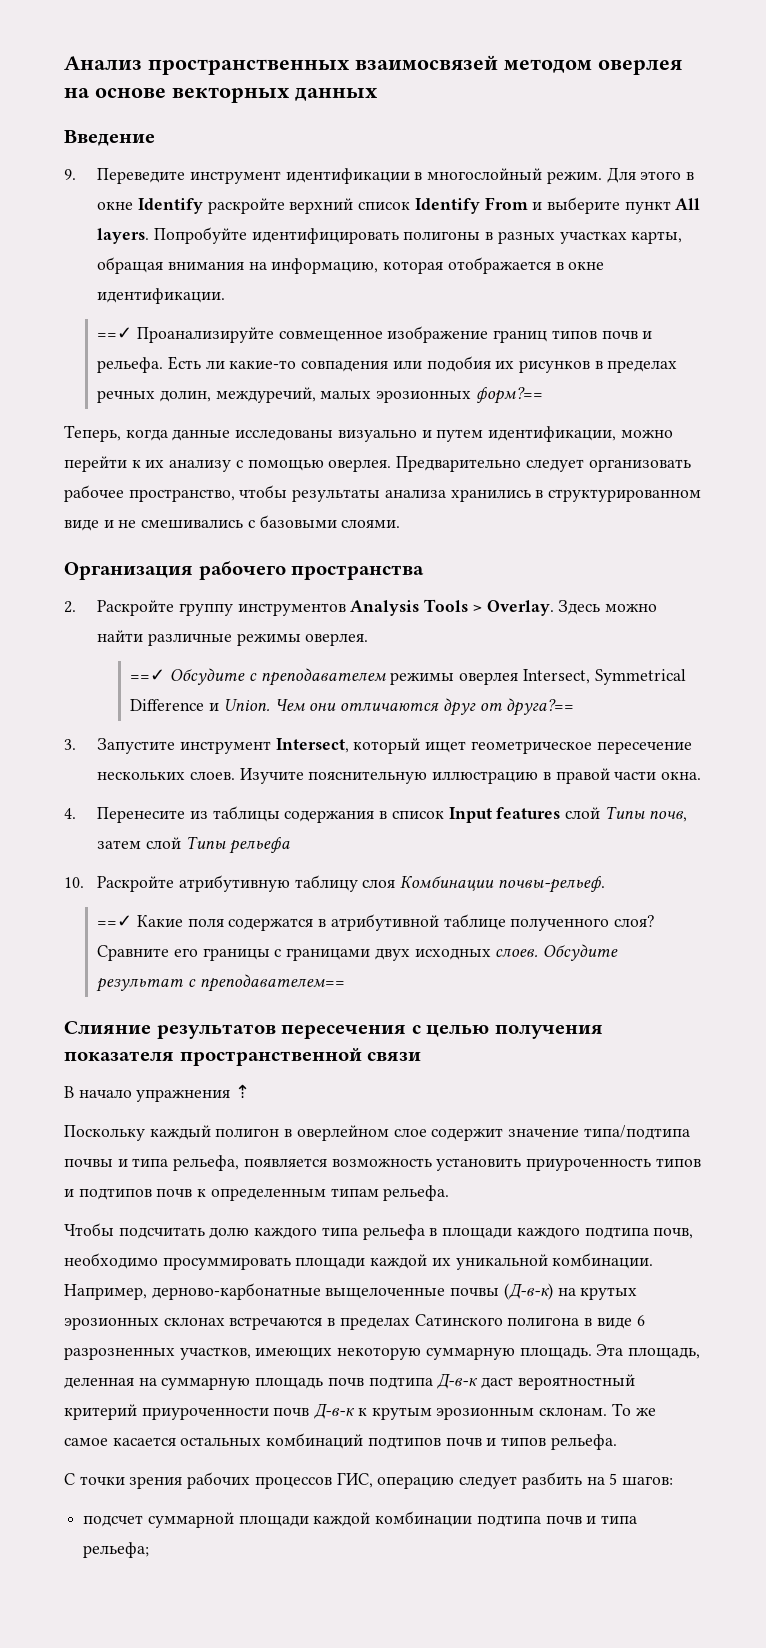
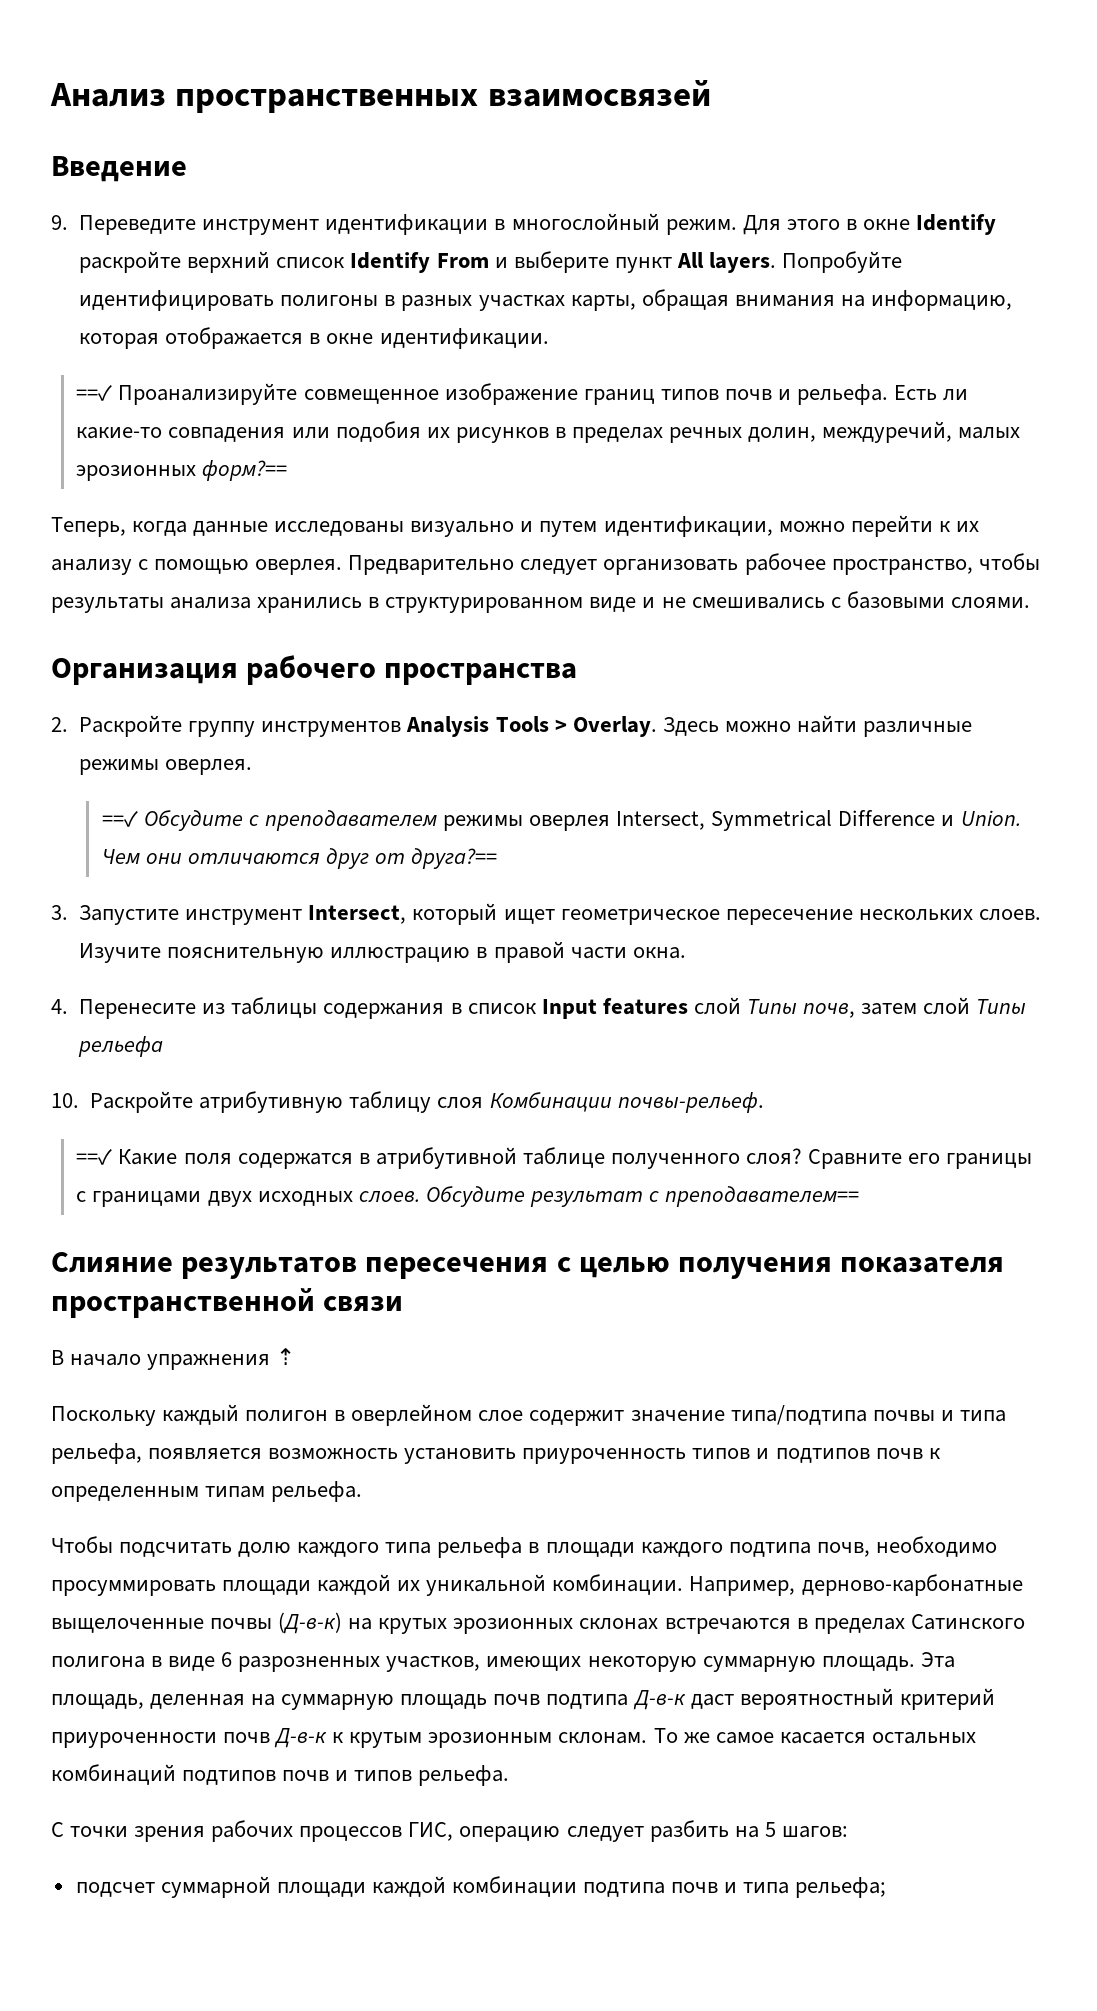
- Анализ пространственных взаимосвязей методом оверлея на основе векторных данных
+ Анализ пространственных взаимосвязей

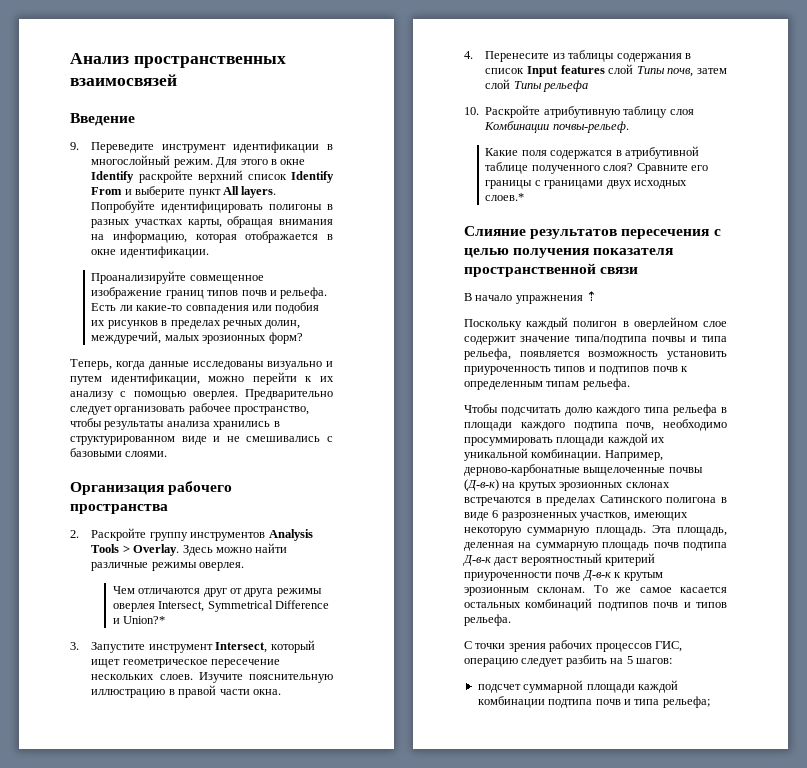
- ==✓ Проанализируйте совмещенное изображение границ типов почв и рельефа.
+ Проанализируйте совмещенное изображение границ типов почв и рельефа.
- Есть ли какие-то совпадения или подобия их рисунков в пределах речных долин, междуречий, малых эрозионных форм?==
+ Есть ли какие-то совпадения или подобия их рисунков в пределах речных долин, междуречий, малых эрозионных форм?
- ==✓ Обсудите с преподавателем режимы оверлея Intersect, Symmetrical Difference и Union. Чем они отличаются друг от друга?==
+ Чем отличаются друг от друга режимы оверлея Intersect, Symmetrical Difference и Union?*
- ==✓ Какие поля содержатся в атрибутивной таблице полученного слоя?
+ Какие поля содержатся в атрибутивной таблице полученного слоя?
- Сравните его границы с границами двух исходных слоев. Обсудите результат с преподавателем==
+ Сравните его границы с границами двух исходных слоев.*

